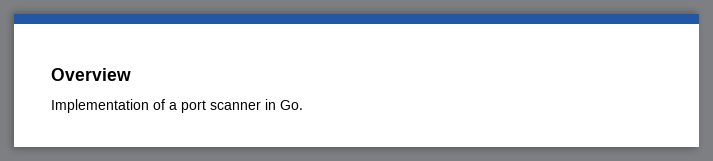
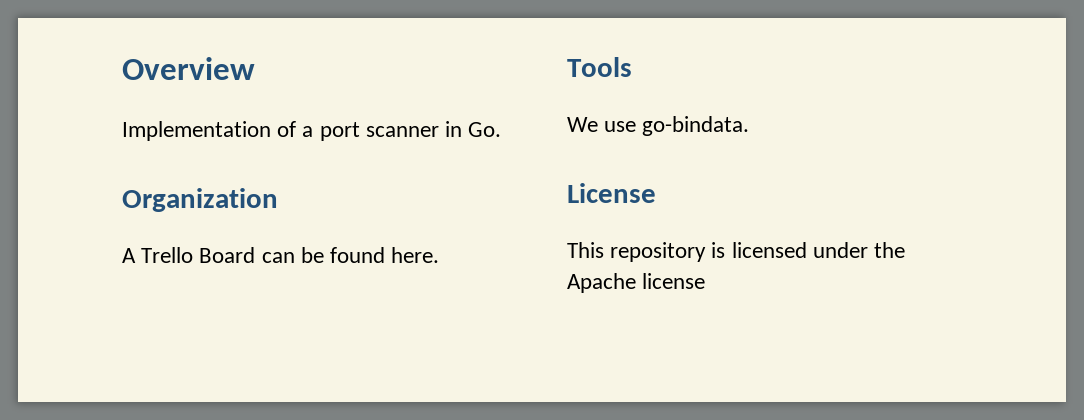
+ Organization
+ A Trello Board can be found here.
+ Tools
+ We use go-bindata.
+ License
+ This repository is licensed under the Apache license

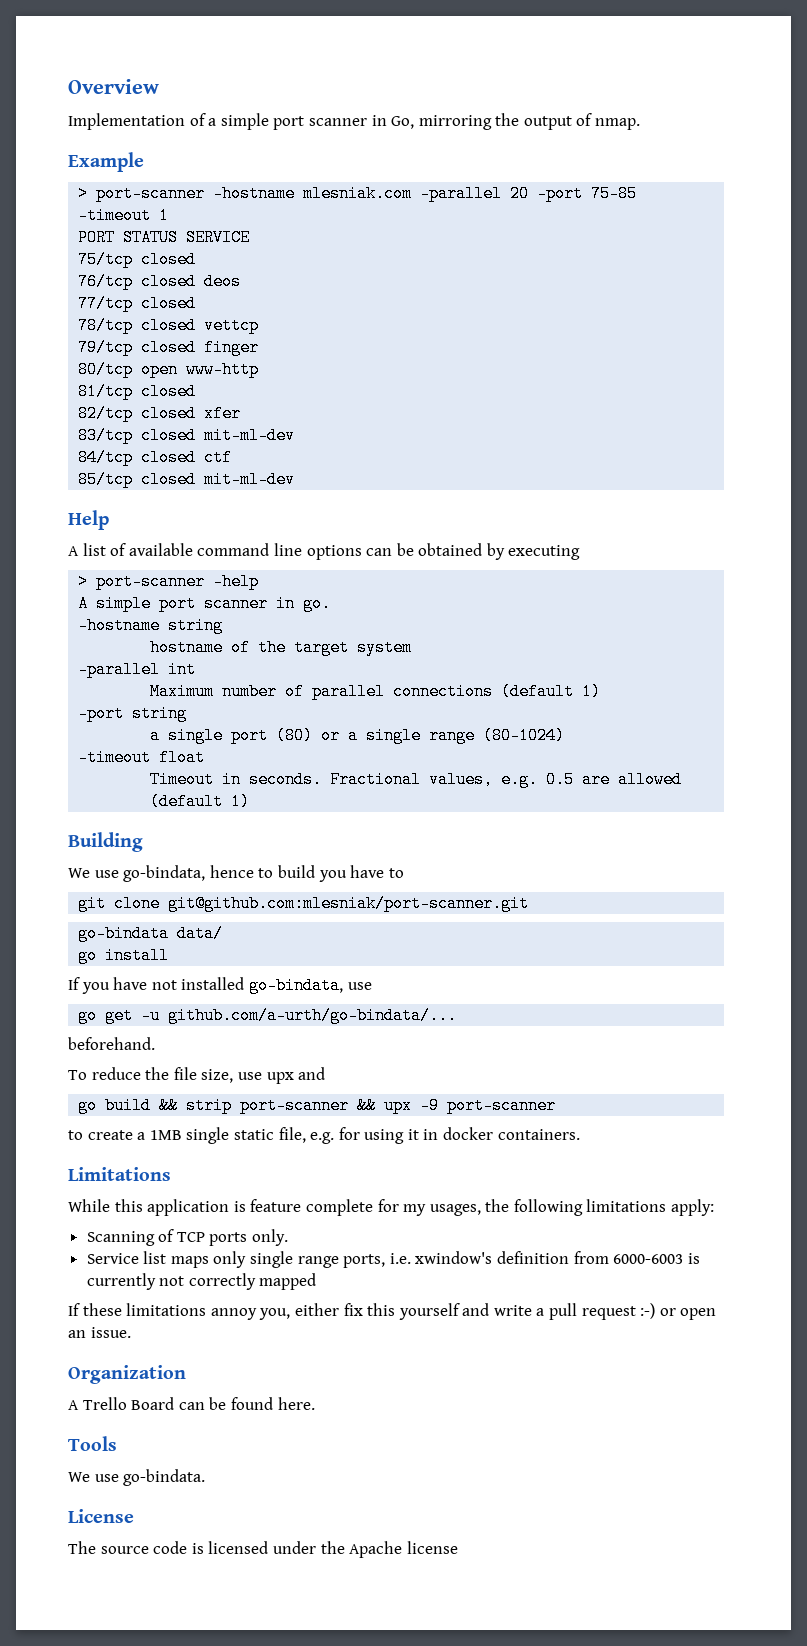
- Implementation of a port scanner in Go.
+ Implementation of a simple port scanner in Go, mirroring the output of nmap.
+ Example
+ > port-scanner -hostname mlesniak.com -parallel 20 -port 75-85 -timeout 1
+ PORT STATUS SERVICE
+ 75/tcp closed
+ 76/tcp closed deos
+ 77/tcp closed
+ 78/tcp closed vettcp
+ 79/tcp closed finger
+ 80/tcp open www-http
+ 81/tcp closed
+ 82/tcp closed xfer
+ 83/tcp closed mit-ml-dev
+ 84/tcp closed ctf
+ 85/tcp closed mit-ml-dev
+ Help
+ A list of available command line options can be obtained by executing
+ > port-scanner -help
+ A simple port scanner in go.
+ -hostname string
+ hostname of the target system
+ -parallel int
+ Maximum number of parallel connections (default 1)
+ -port string
+ a single port (80) or a single range (80-1024)
+ -timeout float
+ Timeout in seconds. Fractional values, e.g. 0.5 are allowed (default 1)
+ Building
+ We use go-bindata, hence to build you have to
+ git clone git@github.com:mlesniak/port-scanner.git
+ go-bindata data/
+ go install
+ If you have not installed go-bindata, use
+ go get -u github.com/a-urth/go-bindata/...
+ beforehand.
+ To reduce the file size, use upx and
+ go build && strip port-scanner && upx -9 port-scanner
+ to create a 1MB single static file, e.g. for using it in docker containers.
+ Limitations
+ While this application is feature complete for my usages, the following limitations apply:
+ Scanning of TCP ports only.
+ Service list maps only single range ports, i.e. xwindow's definition from 6000-6003 is currently not correctly mapped
+ If these limitations annoy you, either fix this yourself and write a pull request :-) or open an issue.
- This repository is licensed under the Apache license
+ The source code is licensed under the Apache license

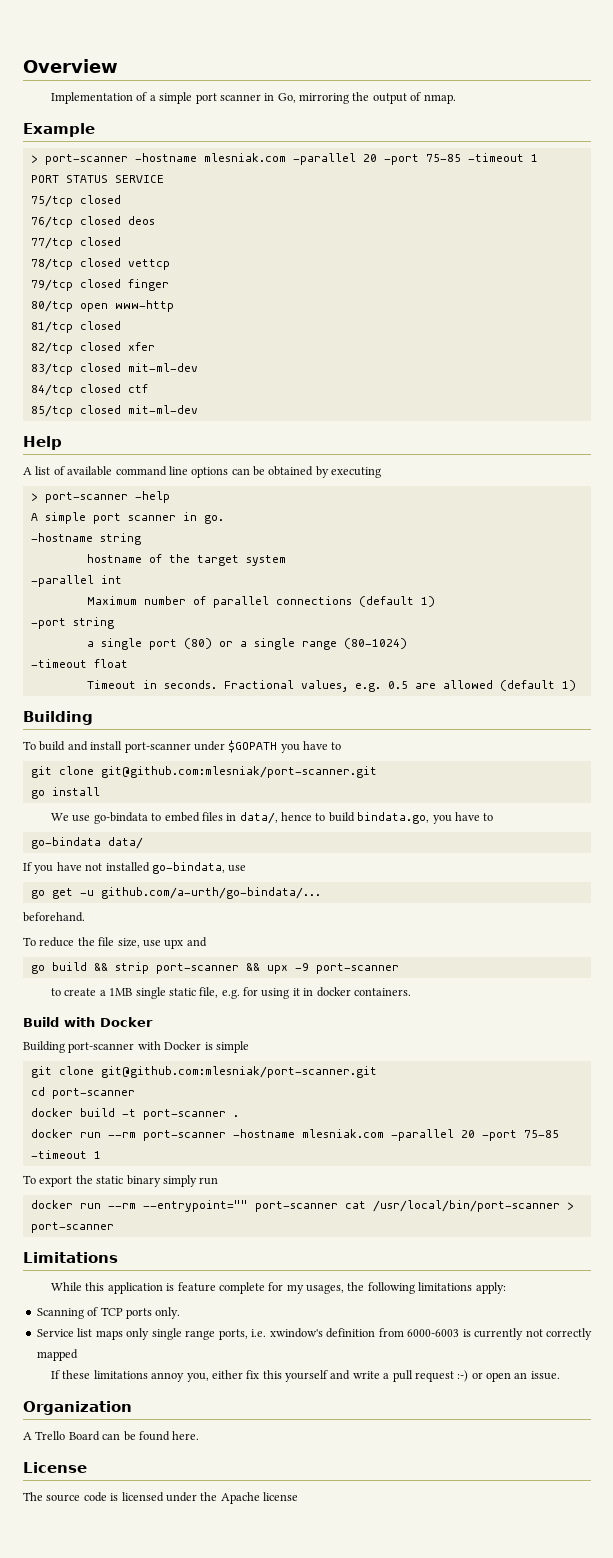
- We use go-bindata, hence to build you have to
+ To build and install port-scanner under $GOPATH you have to
+ go install
+ We use go-bindata to embed files in data/, hence to build bindata.go, you have to
- go install
+ Build with Docker
+ Building port-scanner with Docker is simple
+ git clone git@github.com:mlesniak/port-scanner.git
+ cd port-scanner
+ docker build -t port-scanner .
+ docker run --rm port-scanner -hostname mlesniak.com -parallel 20 -port 75-85 -timeout 1
+ To export the static binary simply run
+ docker run --rm --entrypoint="" port-scanner cat /usr/local/bin/port-scanner > port-scanner
- Tools
- We use go-bindata.

